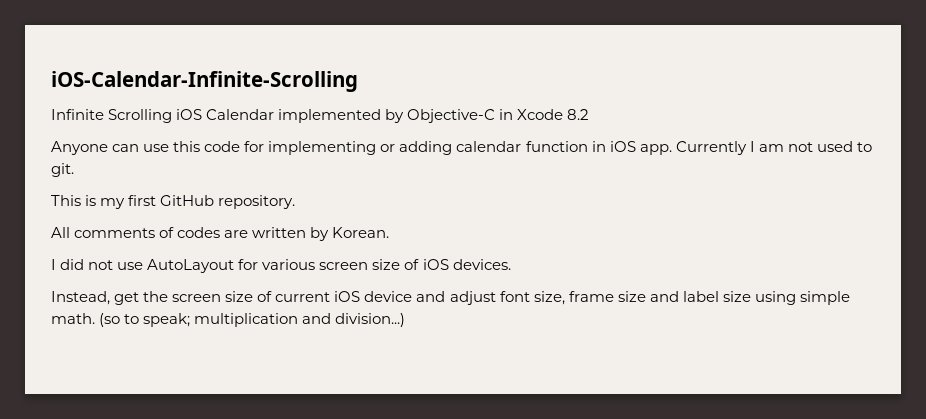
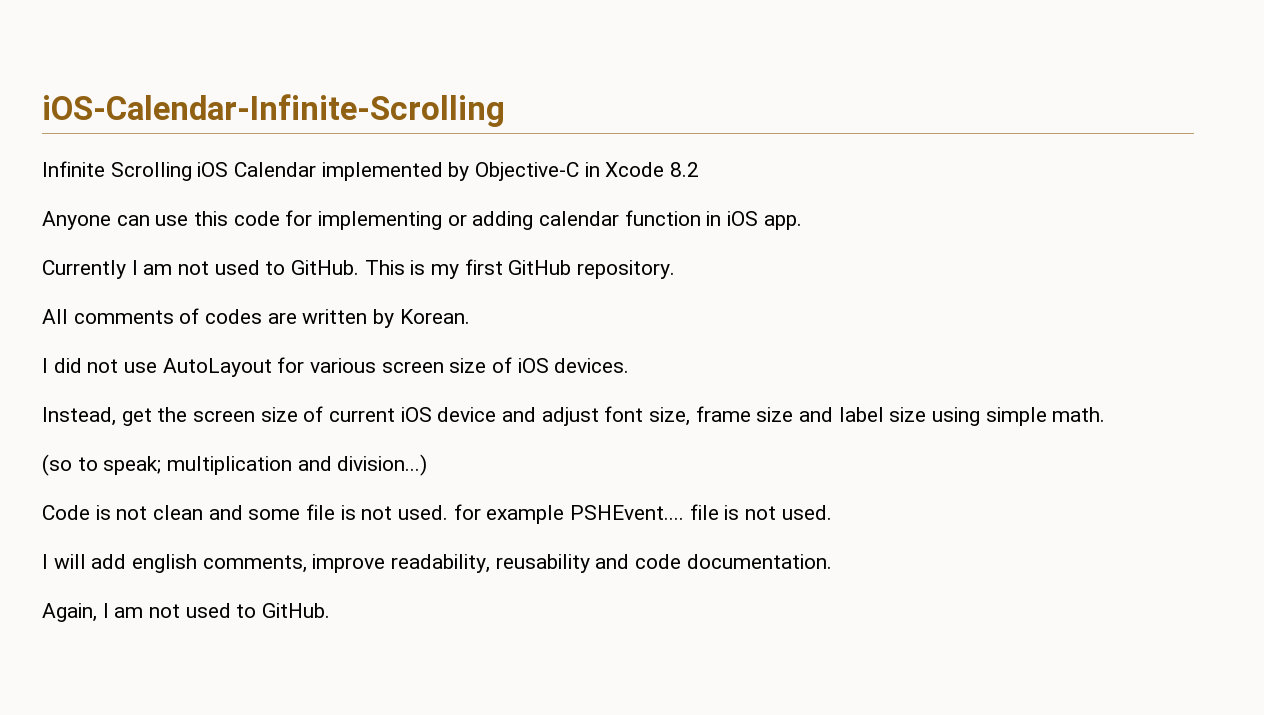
- Anyone can use this code for implementing or adding calendar function in iOS app. Currently I am not used to git.
- This is my first GitHub repository.
+ Anyone can use this code for implementing or adding calendar function in iOS app.
+ Currently I am not used to GitHub. This is my first GitHub repository.
- Instead, get the screen size of current iOS device and adjust font size, frame size and label size using simple math. (so to speak; multiplication and division...)
+ Instead, get the screen size of current iOS device and adjust font size, frame size and label size using simple math.
+ (so to speak; multiplication and division...)
+ Code is not clean and some file is not used. for example PSHEvent.... file is not used.
+ I will add english comments, improve readability, reusability and code documentation.
+ Again, I am not used to GitHub.

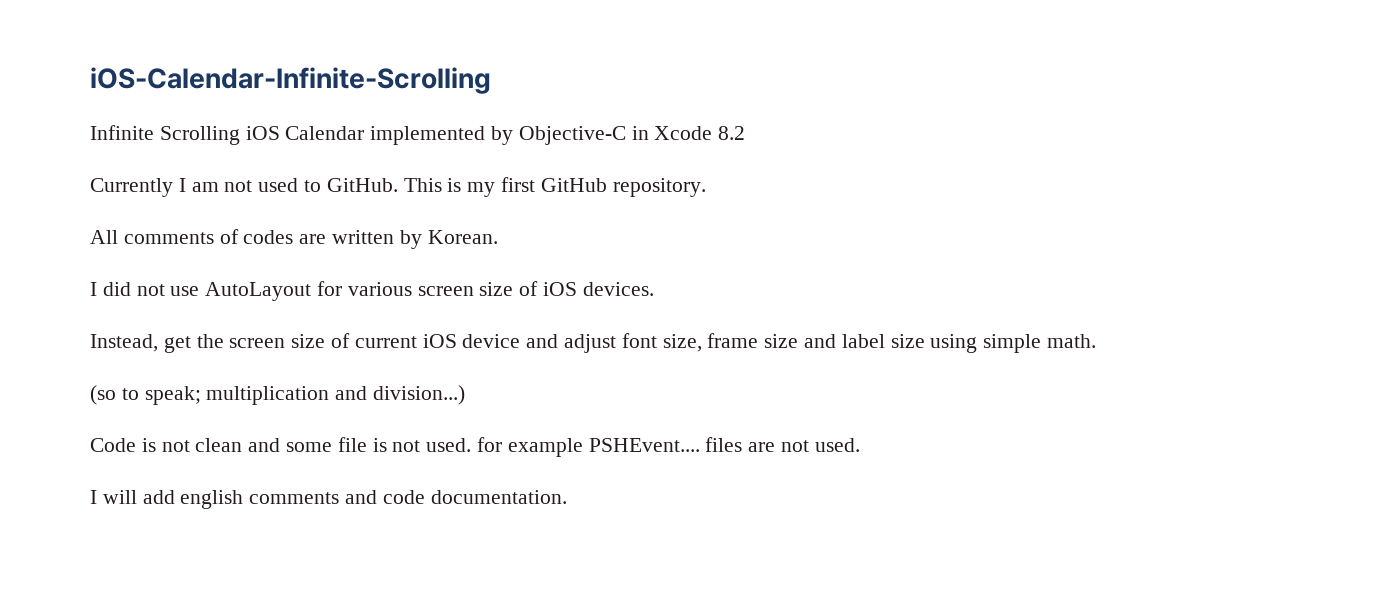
- Anyone can use this code for implementing or adding calendar function in iOS app.
- Code is not clean and some file is not used. for example PSHEvent.... file is not used.
+ Code is not clean and some file is not used. for example PSHEvent.... files are not used.
- I will add english comments, improve readability, reusability and code documentation.
+ I will add english comments and code documentation.
- Again, I am not used to GitHub.

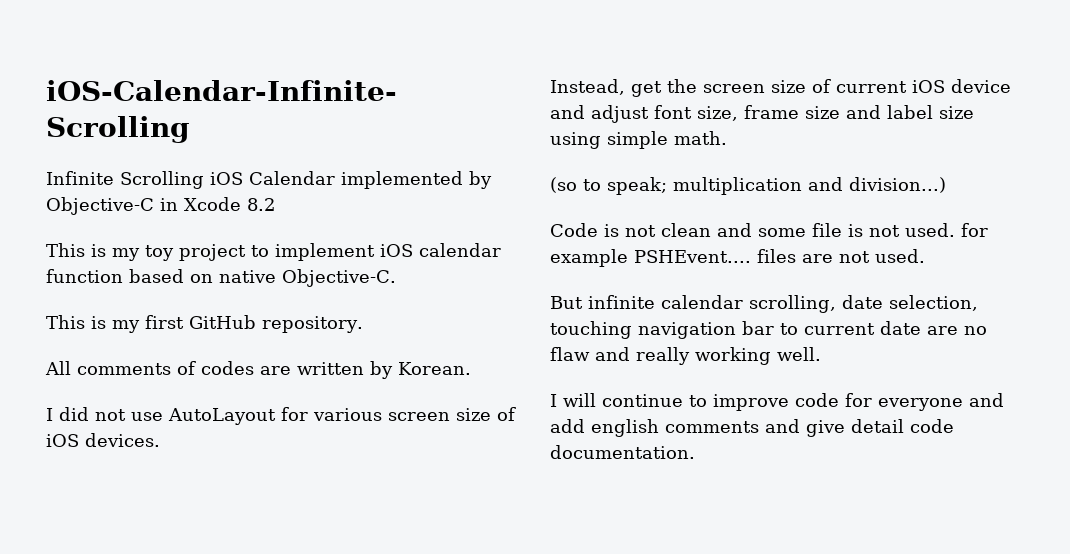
- Currently I am not used to GitHub. This is my first GitHub repository.
+ This is my toy project to implement iOS calendar function based on native Objective-C.
+ This is my first GitHub repository.
- I will add english comments and code documentation.
+ But infinite calendar scrolling, date selection, touching navigation bar to current date are no flaw and really working well.
+ I will continue to improve code for everyone and add english comments and give detail code documentation.

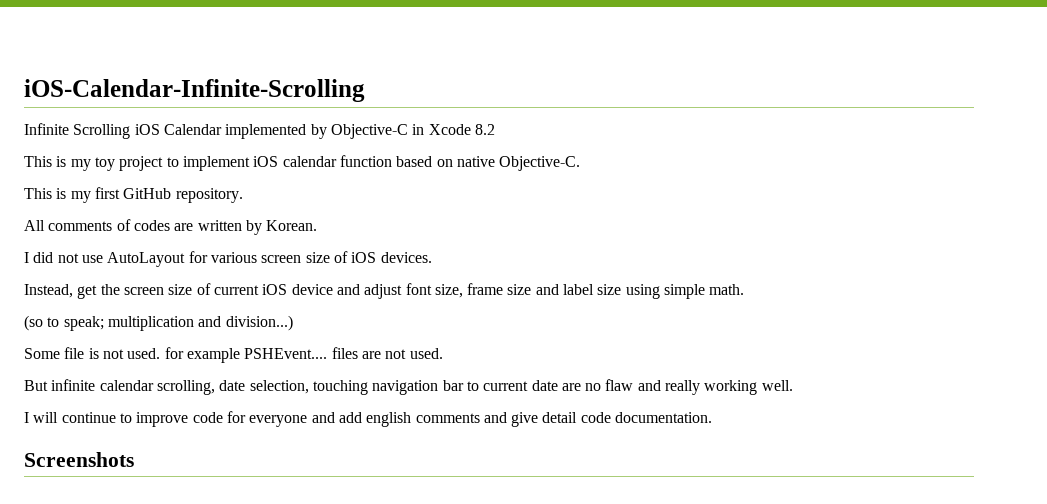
- Code is not clean and some file is not used. for example PSHEvent.... files are not used.
+ Some file is not used. for example PSHEvent.... files are not used.
+ Screenshots

